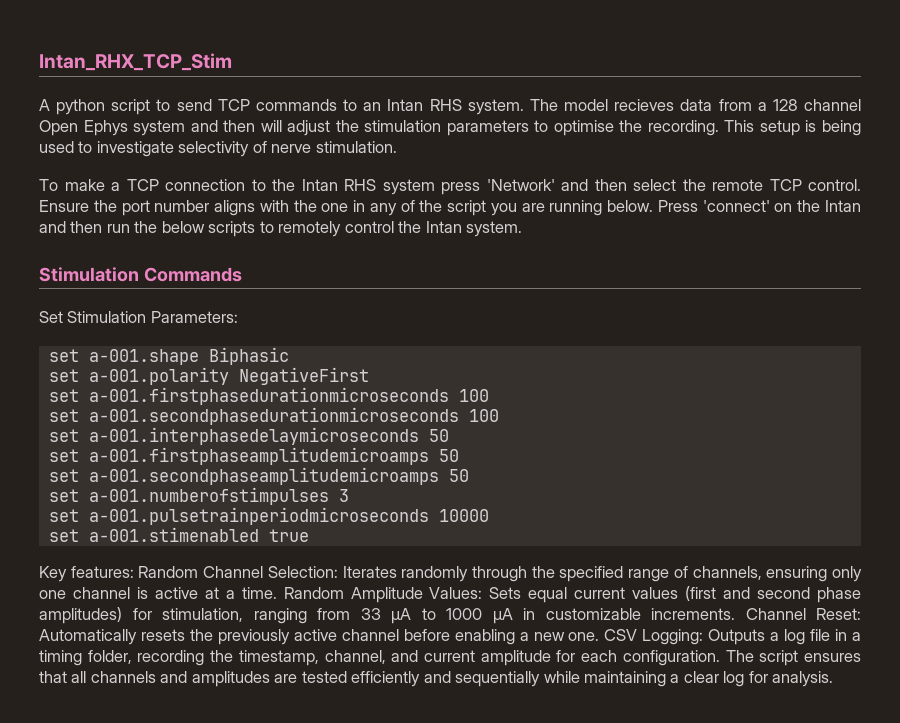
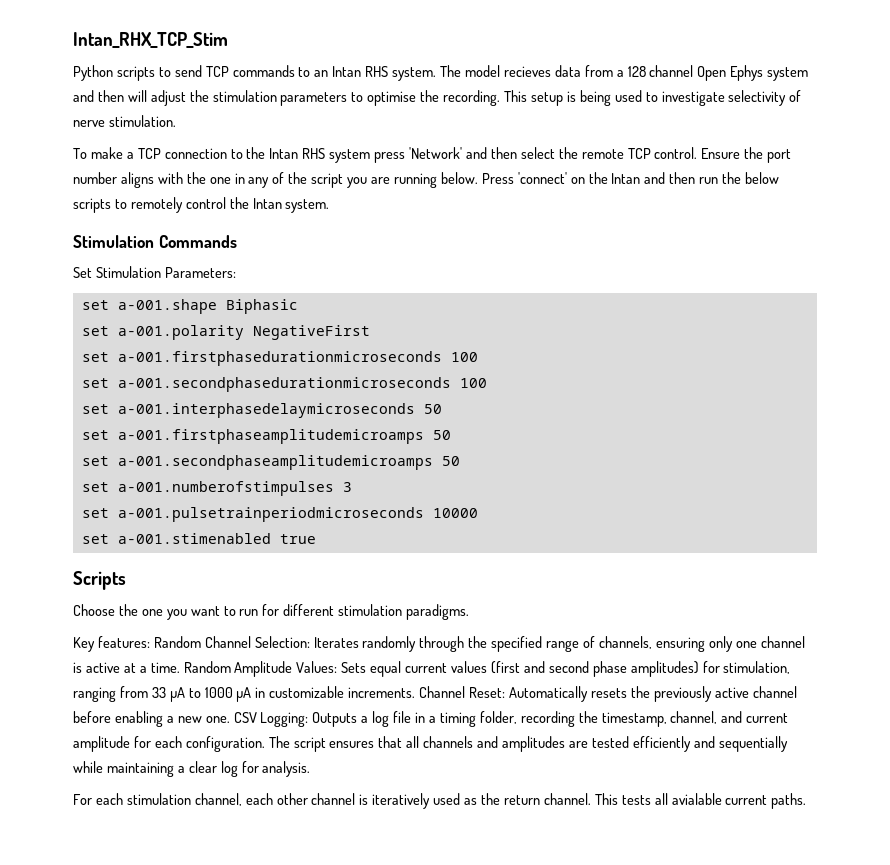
- A python script to send TCP commands to an Intan RHS system.
+ Python scripts to send TCP commands to an Intan RHS system.
+ Scripts
+ Choose the one you want to run for different stimulation paradigms.
+ For each stimulation channel, each other channel is iteratively used as the return channel. This tests all avialable current paths.

